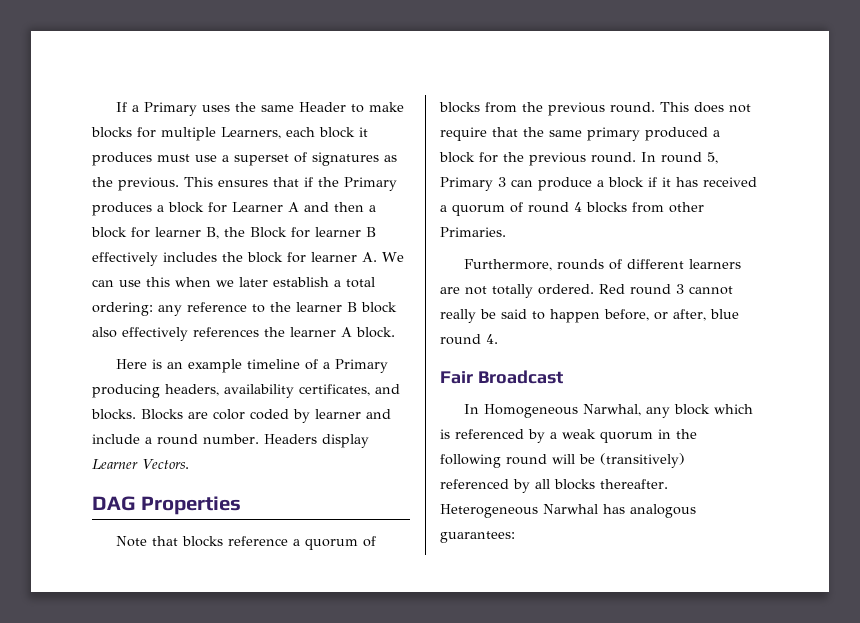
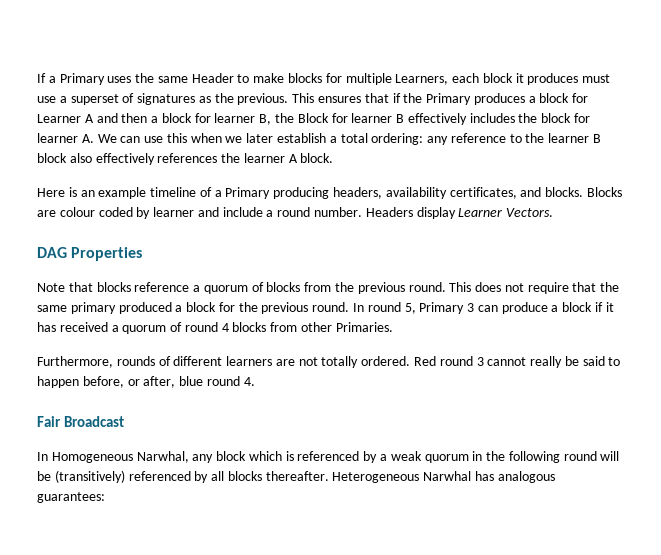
- Blocks are color coded by learner and include a round number.
+ Blocks are colour coded by learner and include a round number.

